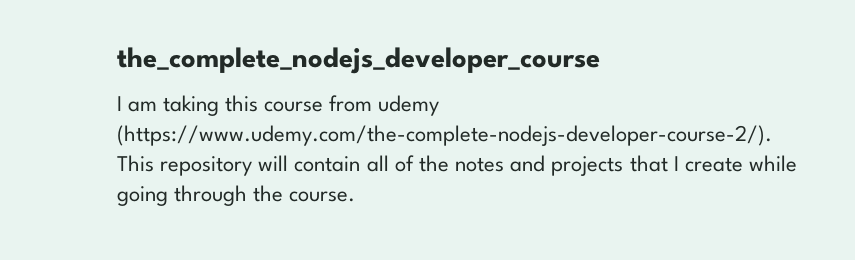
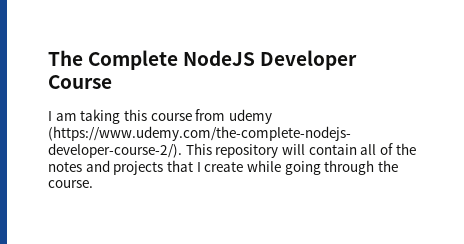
- the_complete_nodejs_developer_course
+ The Complete NodeJS Developer Course

